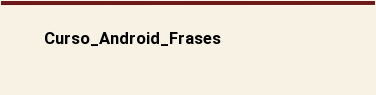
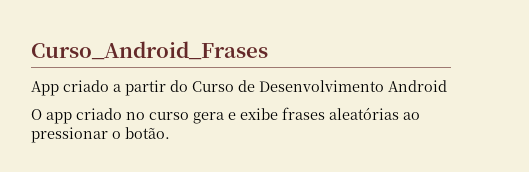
+ App criado a partir do Curso de Desenvolvimento Android
+ O app criado no curso gera e exibe frases aleatórias ao pressionar o botão.

